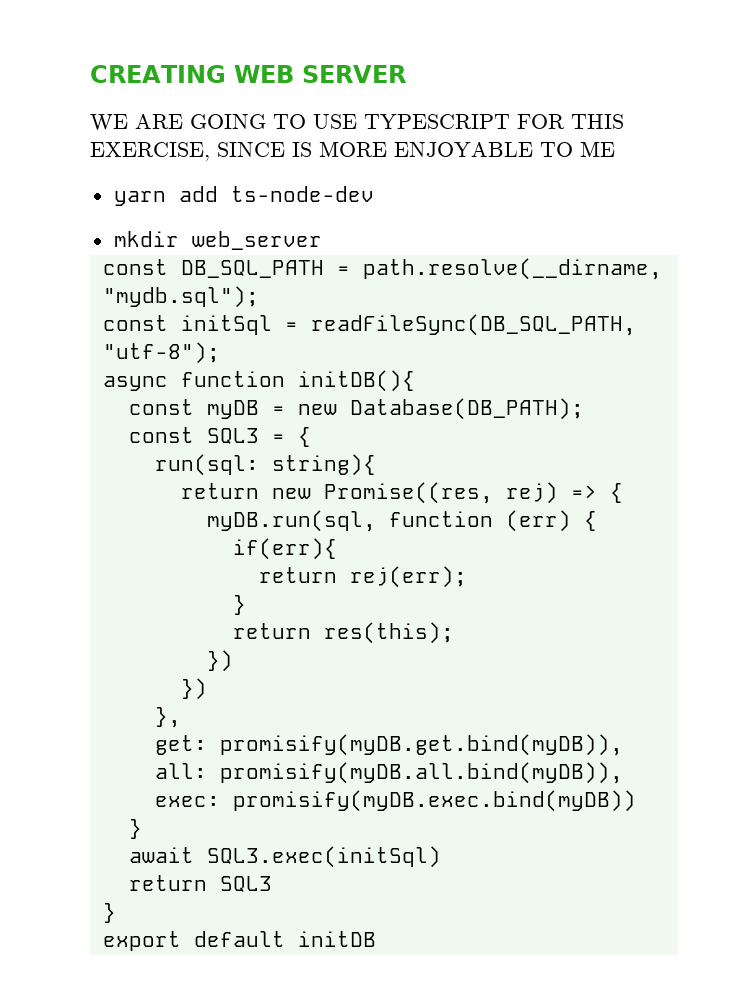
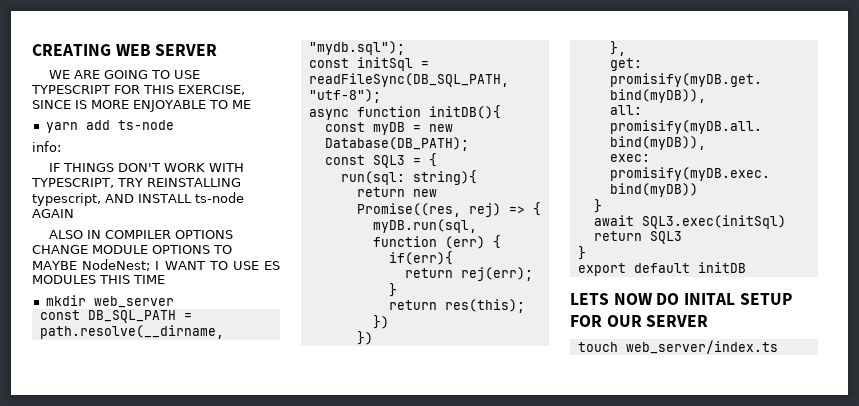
- yarn add ts-node-dev
+ yarn add ts-node
+ info:
+ IF THINGS DON'T WORK WITH TYPESCRIPT, TRY REINSTALLING typescript, AND INSTALL ts-node AGAIN
+ ALSO IN COMPILER OPTIONS CHANGE MODULE OPTIONS TO MAYBE NodeNest; I WANT TO USE ES MODULES THIS TIME
+ LETS NOW DO INITAL SETUP FOR OUR SERVER
+ touch web_server/index.ts

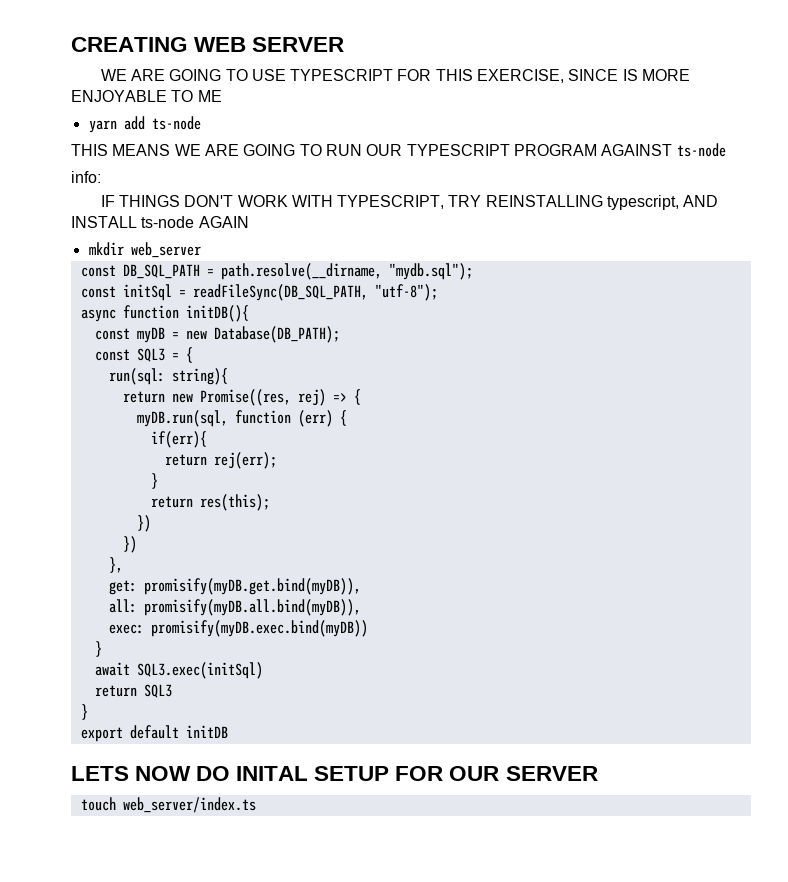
+ THIS MEANS WE ARE GOING TO RUN OUR TYPESCRIPT PROGRAM AGAINST ts-node
- ALSO IN COMPILER OPTIONS CHANGE MODULE OPTIONS TO MAYBE NodeNest; I WANT TO USE ES MODULES THIS TIME

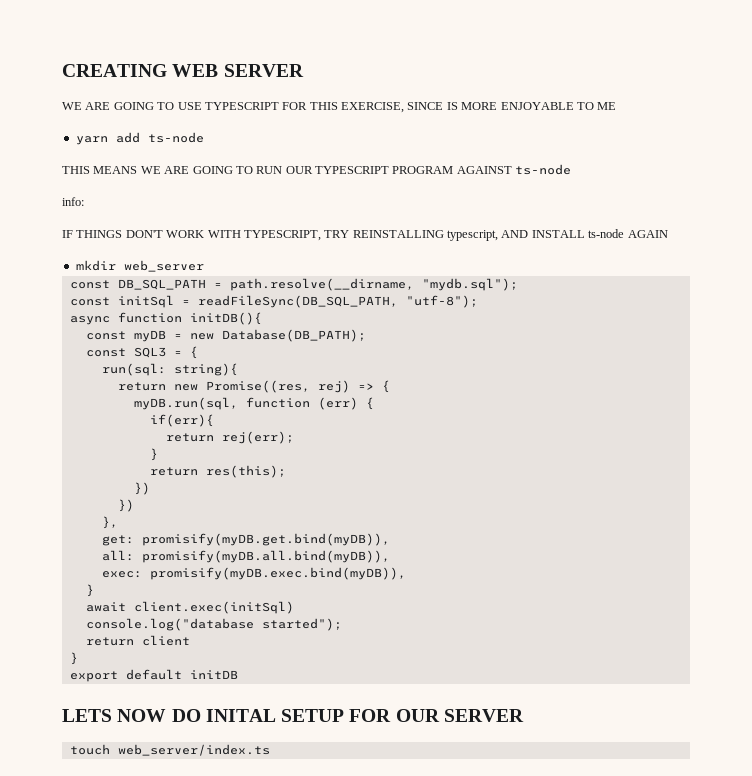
- exec: promisify(myDB.exec.bind(myDB))
+ exec: promisify(myDB.exec.bind(myDB)),
- await SQL3.exec(initSql)
- return SQL3
+ await client.exec(initSql)
+ console.log("database started");
+ return client

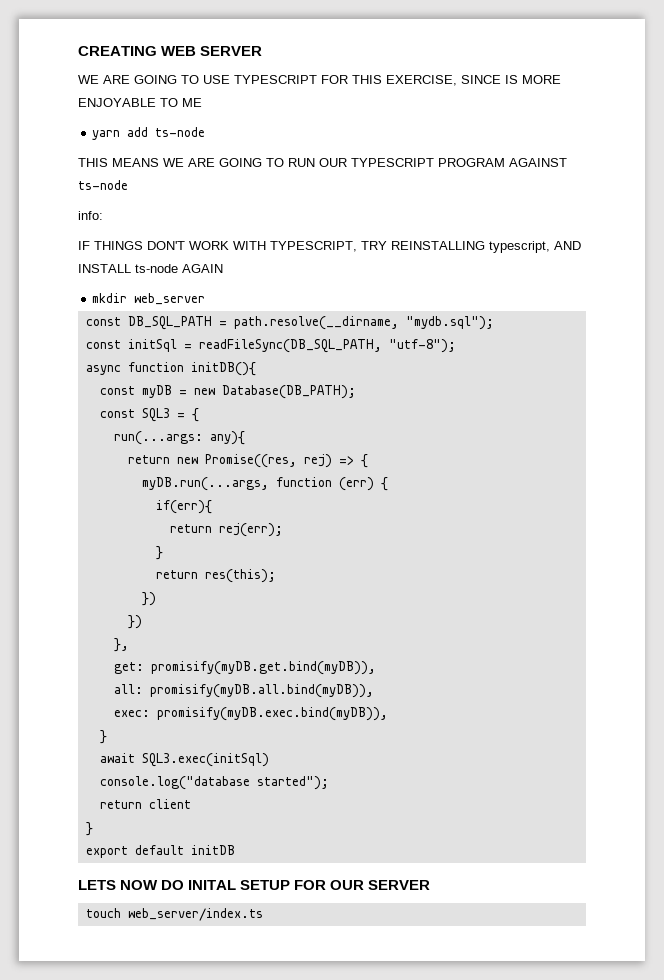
- run(sql: string){
+ run(...args: any){
- myDB.run(sql, function (err) {
+ myDB.run(...args, function (err) {
- await client.exec(initSql)
+ await SQL3.exec(initSql)

